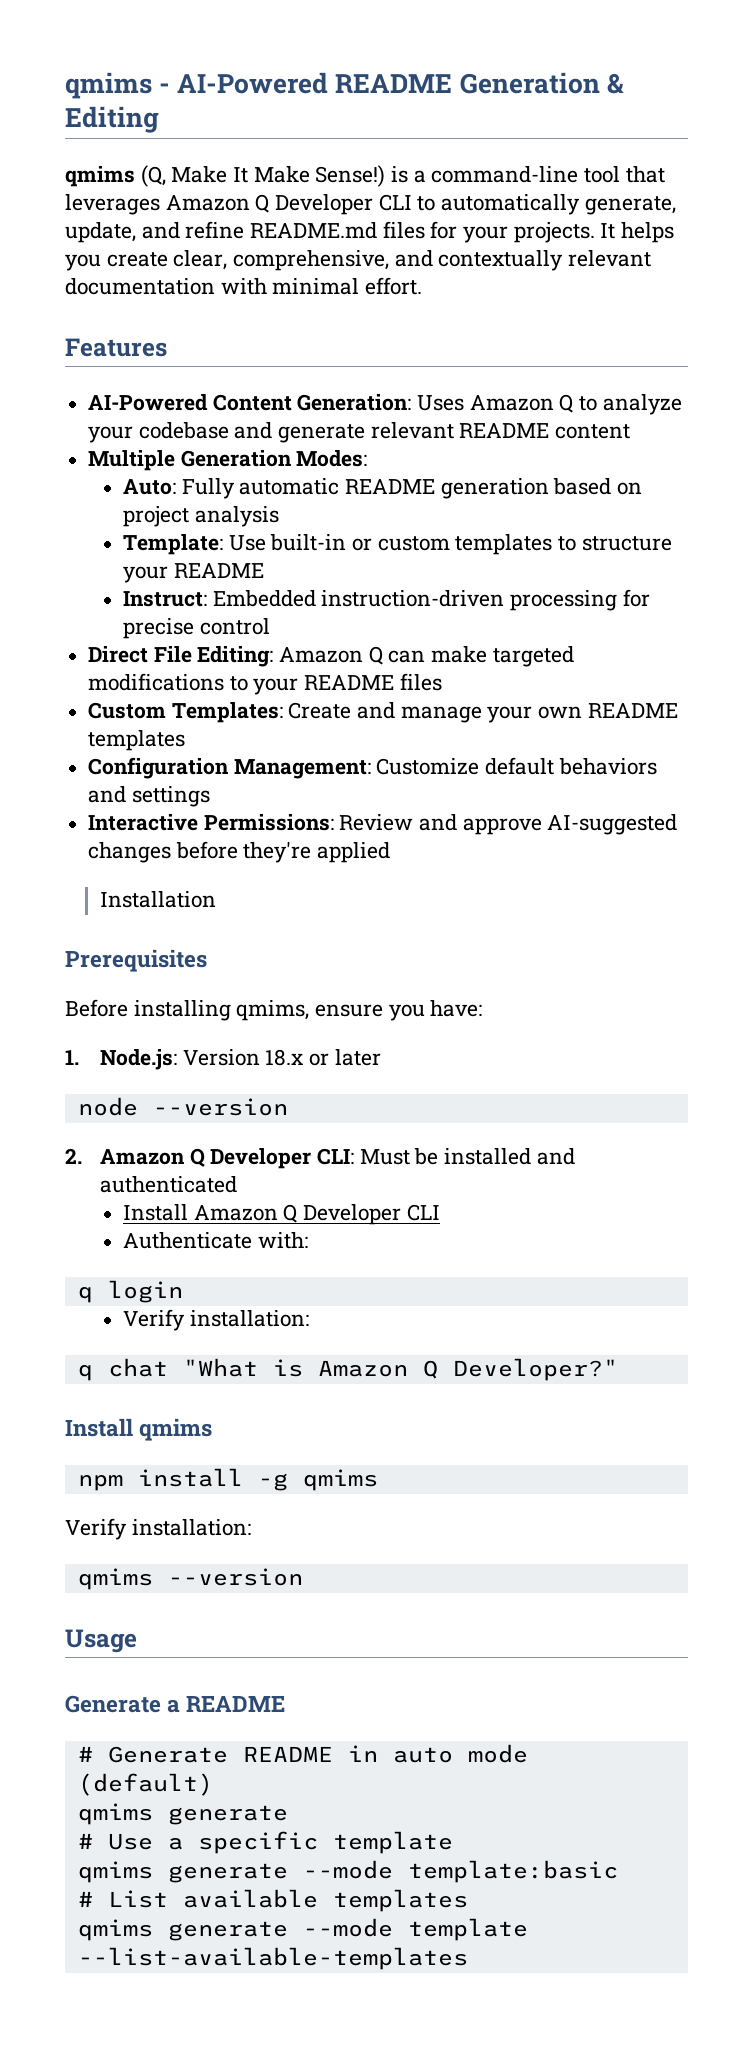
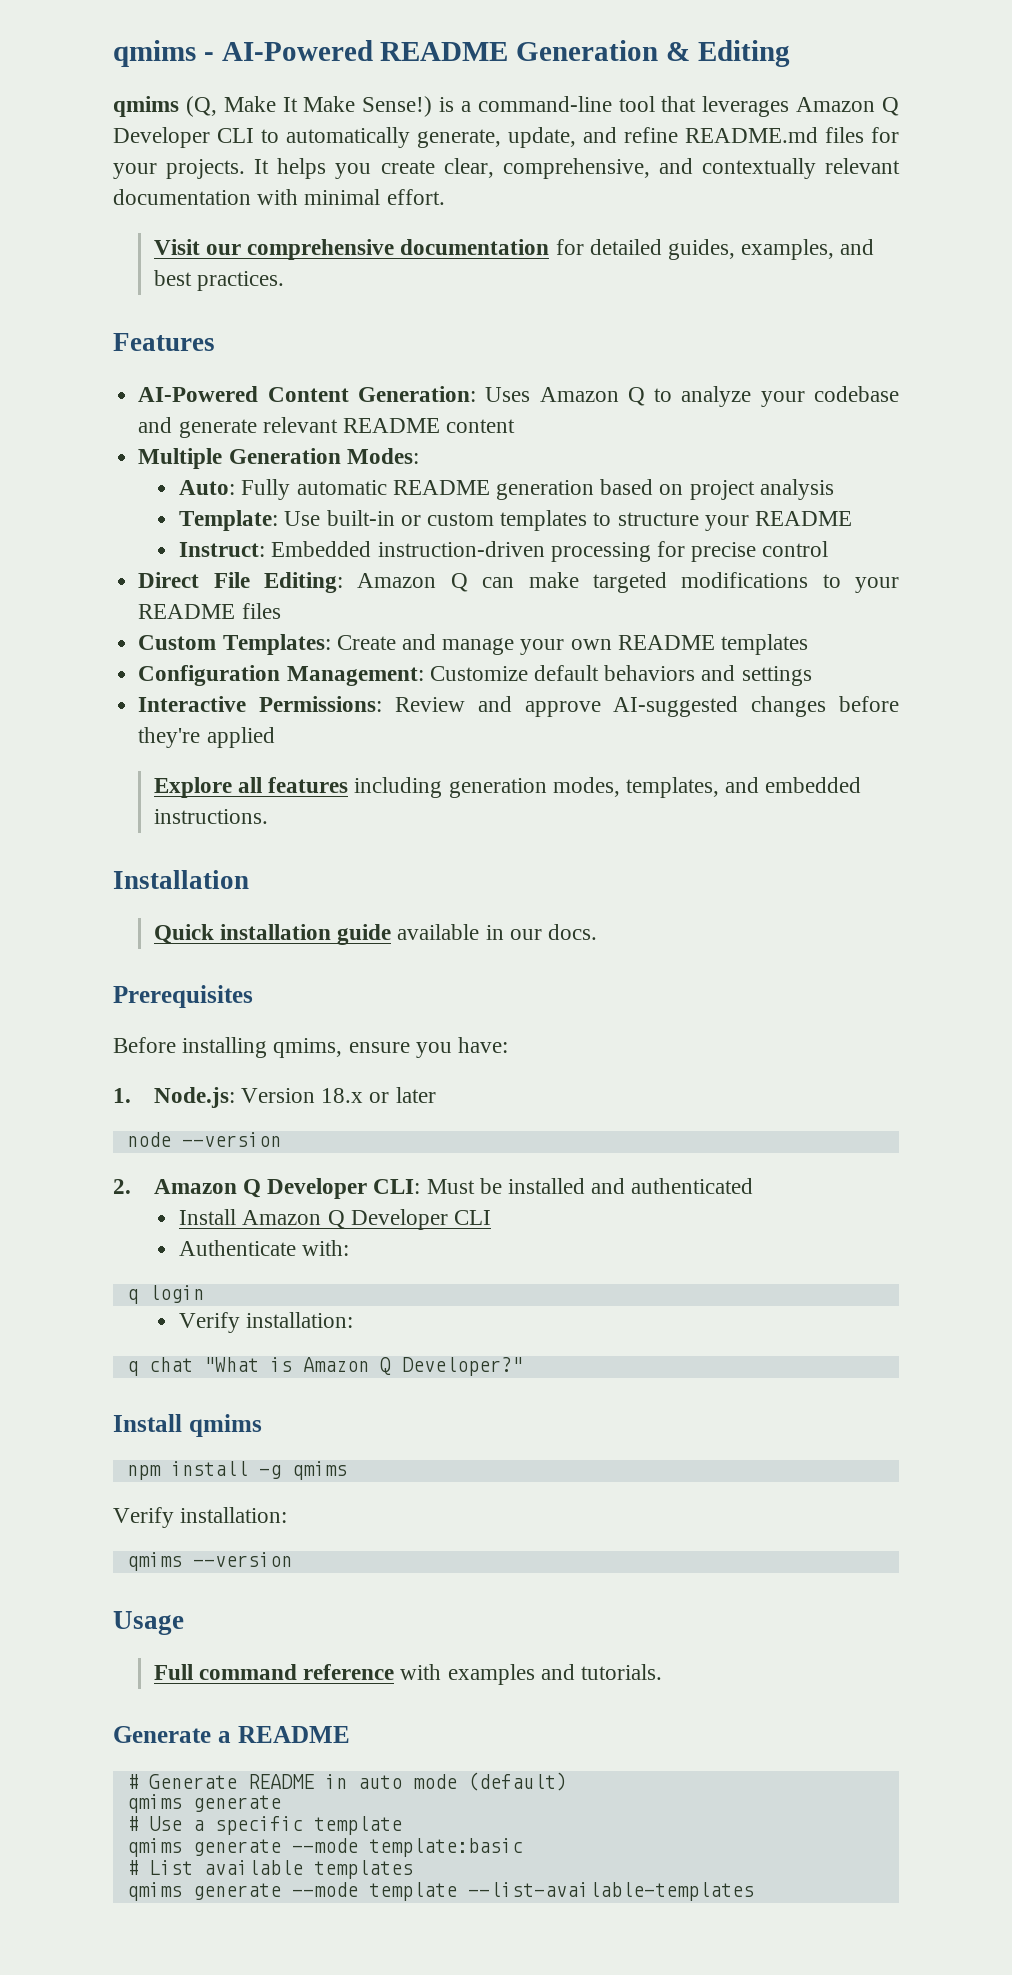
+ Visit our comprehensive documentation for detailed guides, examples, and best practices.
+ Explore all features including generation modes, templates, and embedded instructions.
  Installation
+ Quick installation guide available in our docs.
+ Full command reference with examples and tutorials.

